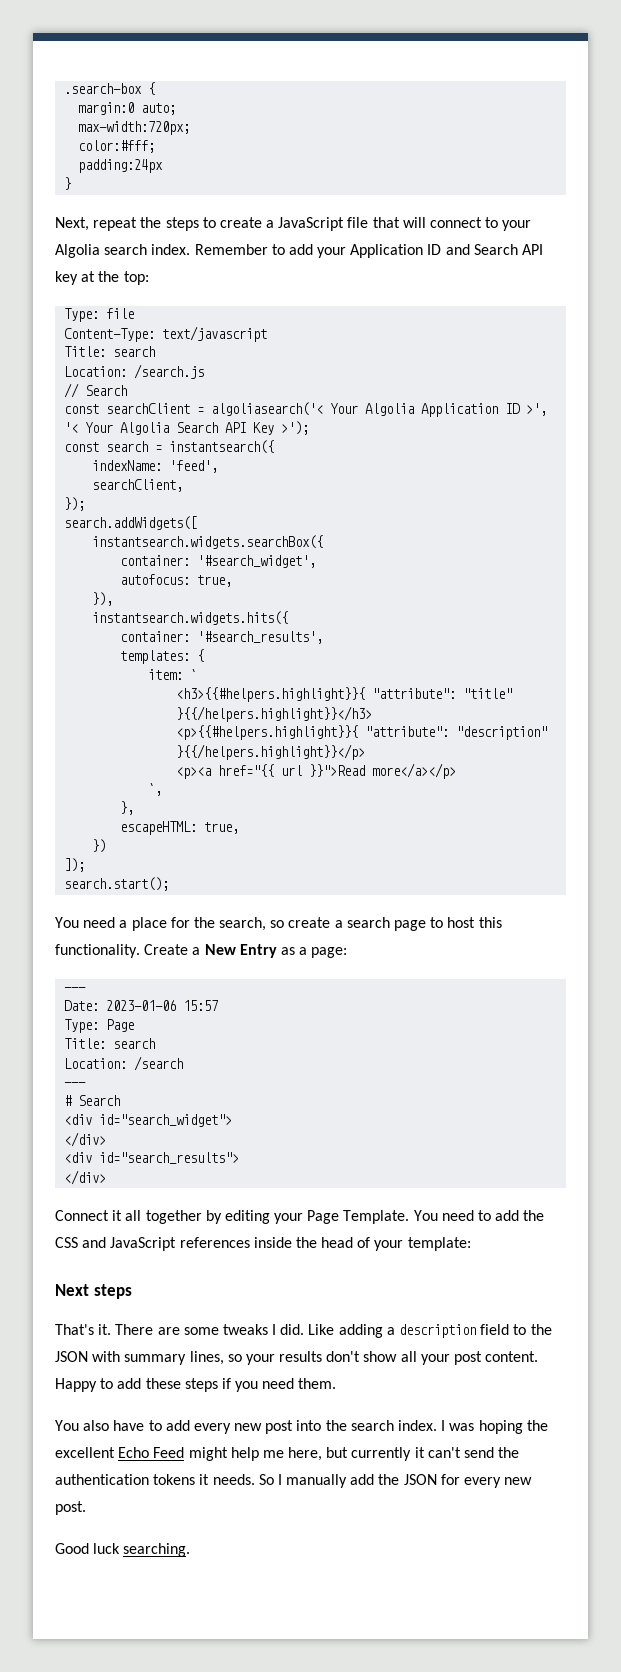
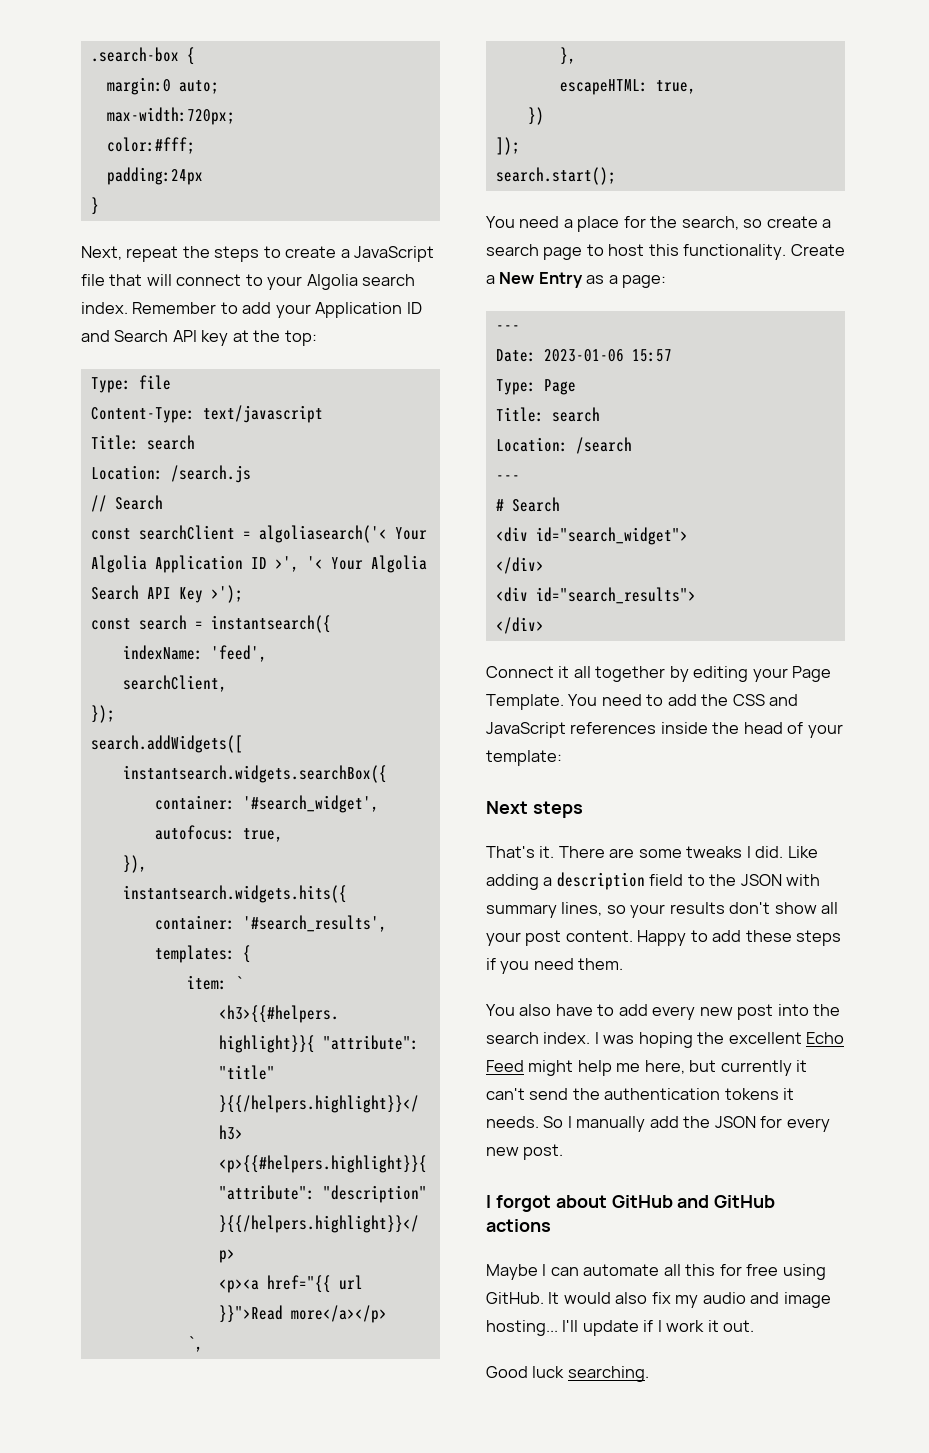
+ I forgot about GitHub and GitHub actions
+ Maybe I can automate all this for free using GitHub. It would also fix my audio and image hosting... I'll update if I work it out.

